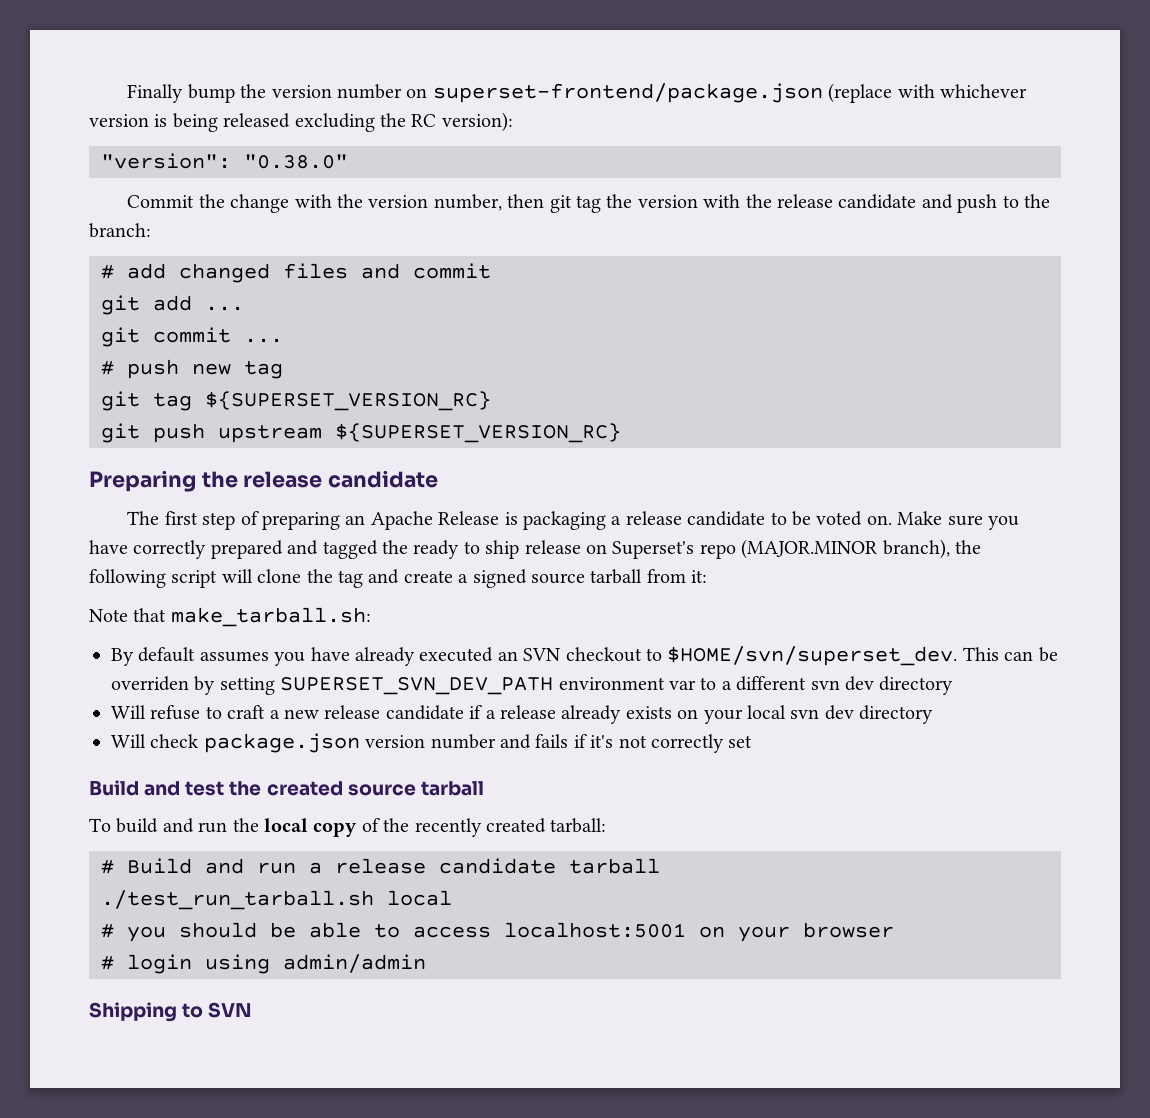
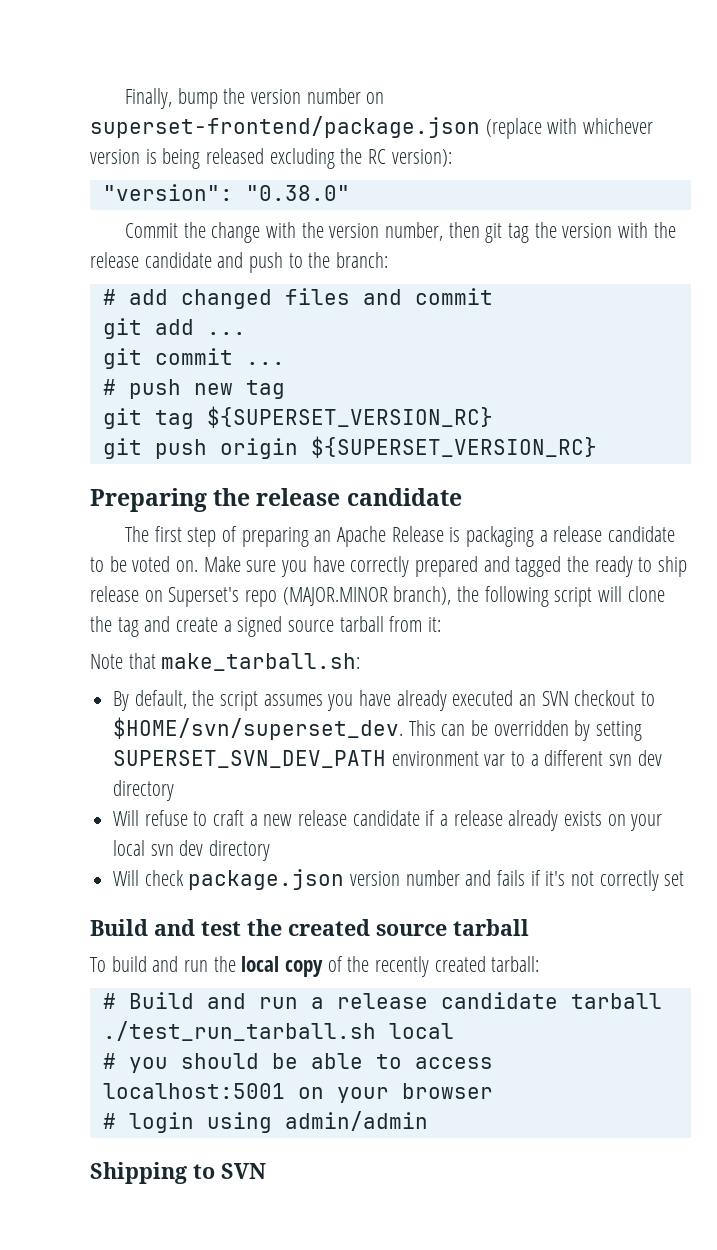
- Finally bump the version number on superset-frontend/package.json (replace with whichever version is being released excluding the RC version):
+ Finally, bump the version number on superset-frontend/package.json (replace with whichever version is being released excluding the RC version):
- git push upstream ${SUPERSET_VERSION_RC}
+ git push origin ${SUPERSET_VERSION_RC}
- By default assumes you have already executed an SVN checkout to $HOME/svn/superset_dev.
+ By default, the script assumes you have already executed an SVN checkout to $HOME/svn/superset_dev.
- This can be overriden by setting SUPERSET_SVN_DEV_PATH environment var to a different svn dev directory
+ This can be overridden by setting SUPERSET_SVN_DEV_PATH environment var to a different svn dev directory

